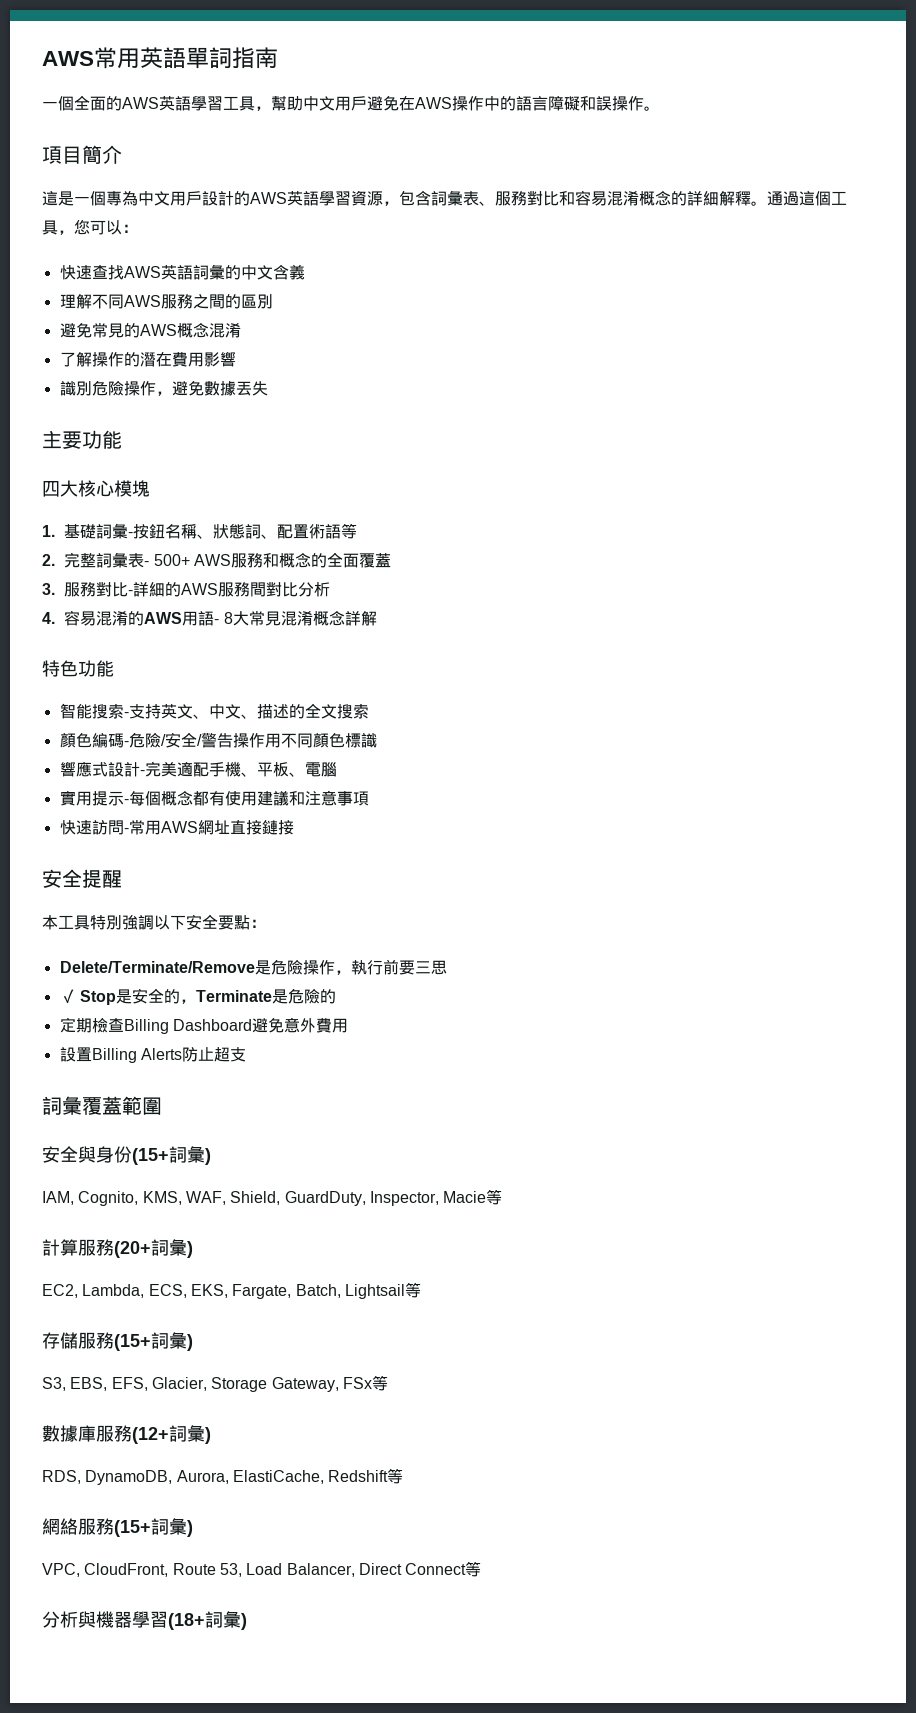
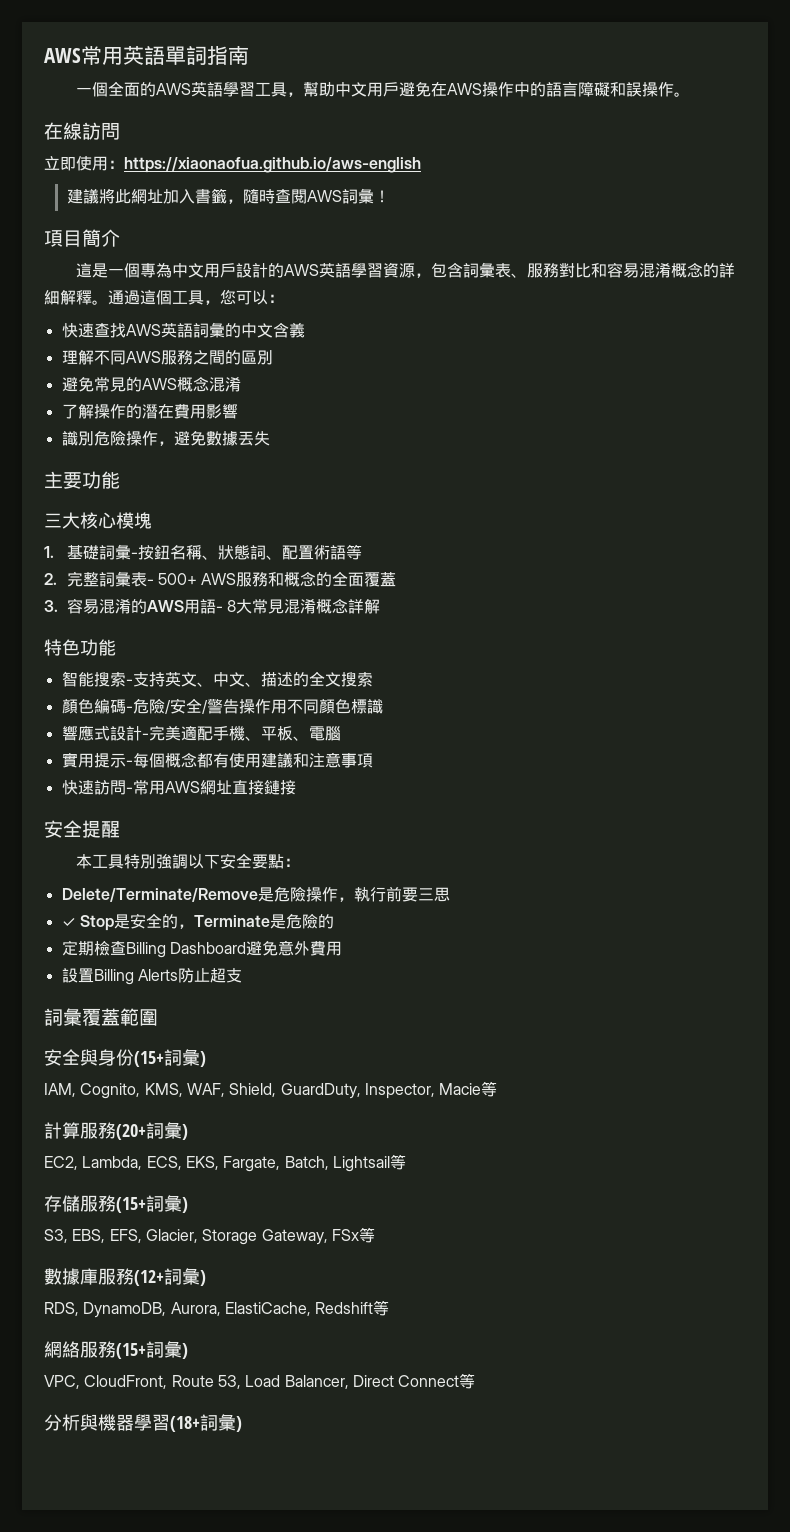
+ 在線訪問
+ 立即使用：https://xiaonaofua.github.io/aws-english
+ 建議將此網址加入書籤，隨時查閱AWS詞彙！
- 四大核心模塊
+ 三大核心模塊
- 3.服務對比-詳細的AWS服務間對比分析
- 4.容易混淆的AWS用語- 8大常見混淆概念詳解
+ 3.容易混淆的AWS用語- 8大常見混淆概念詳解

